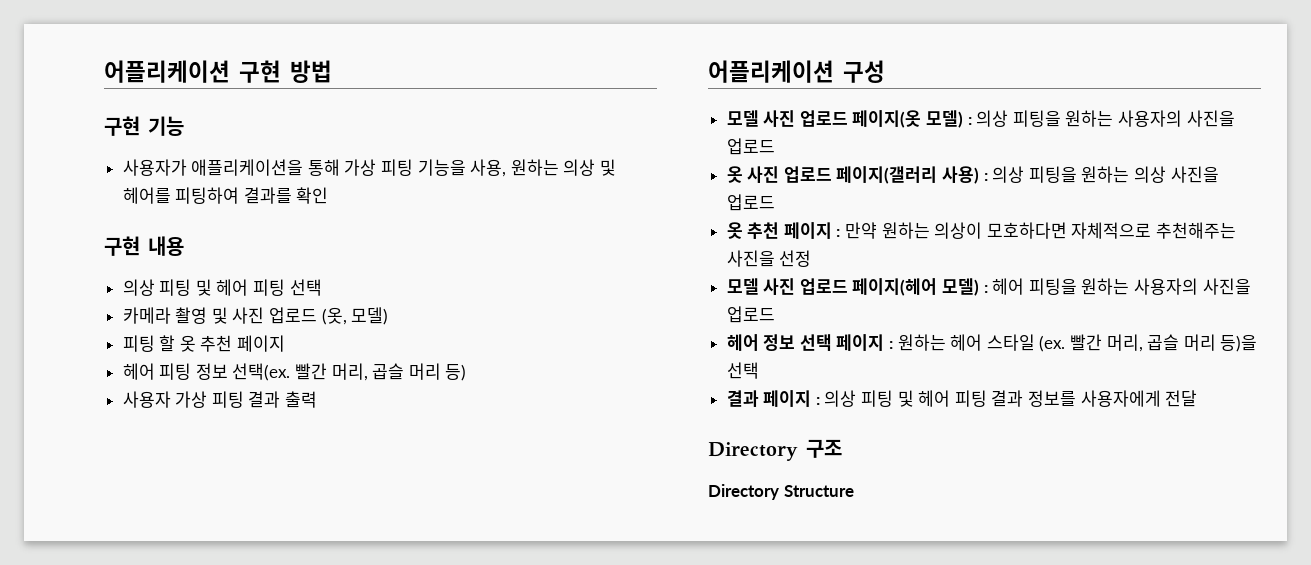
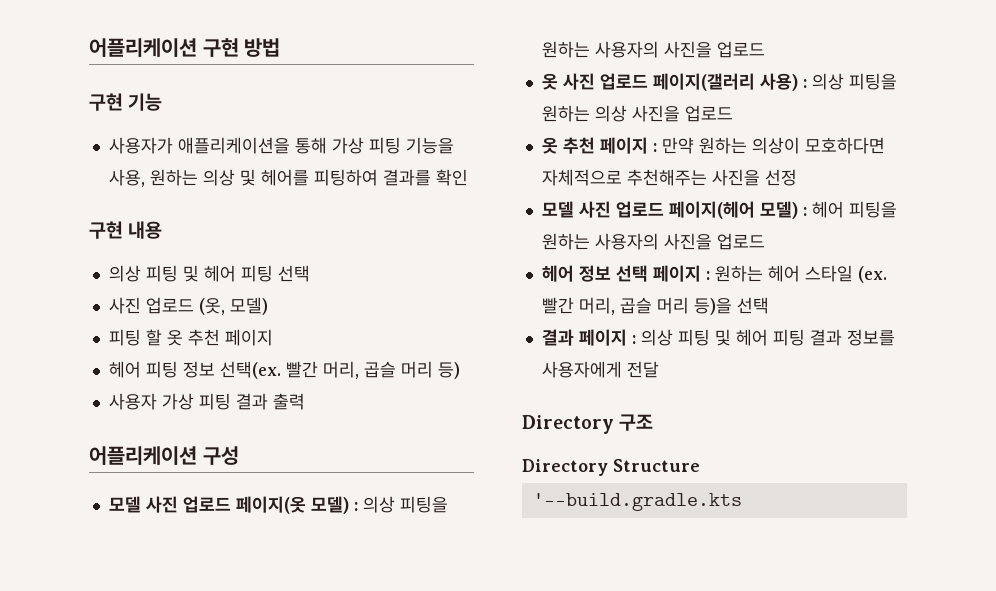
- 카메라 촬영 및 사진 업로드 (옷, 모델)
+ 사진 업로드 (옷, 모델)
+ '--build.gradle.kts

